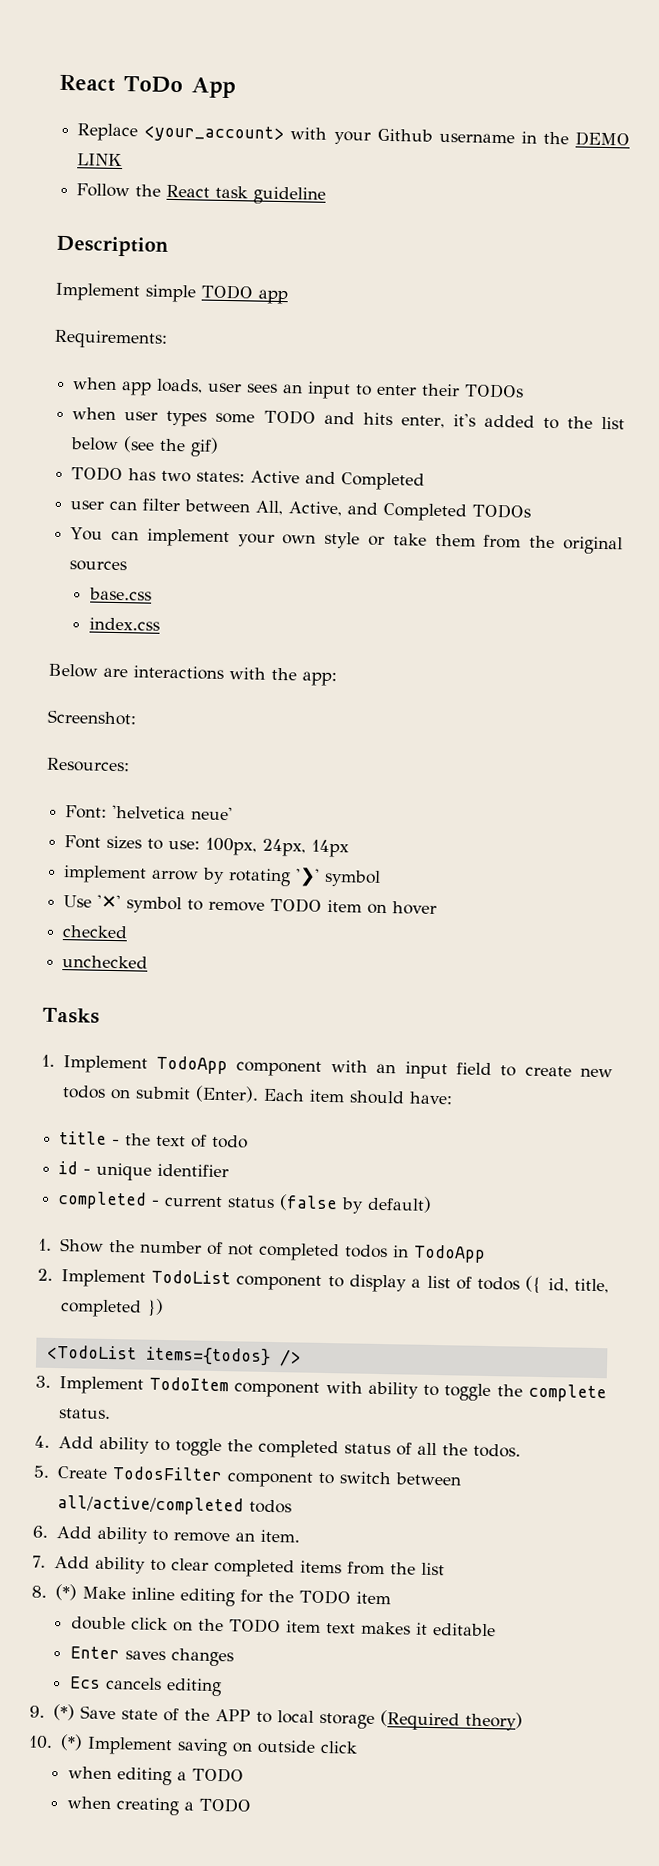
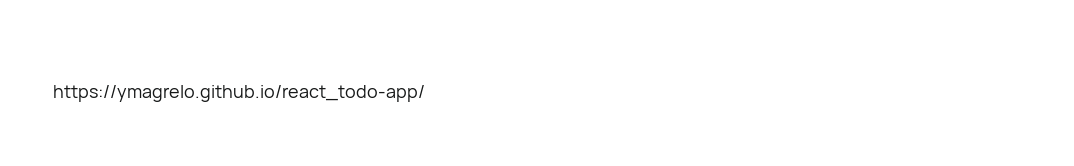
- React ToDo App
- Replace <your_account> with your Github username in the DEMO LINK
- Follow the React task guideline
- Description
- Implement simple TODO app
- Requirements:
- when app loads, user sees an input to enter their TODOs
- when user types some TODO and hits enter, it's added to the list below (see the gif)
- TODO has two states: Active and Completed
- user can filter between All, Active, and Completed TODOs
- You can implement your own style or take them from the original sources
- base.css
- index.css
- Below are interactions with the app:
- Screenshot:
- Resources:
- Font: 'helvetica neue'
- Font sizes to use: 100px, 24px, 14px
- implement arrow by rotating '❯' symbol
- Use '✕' symbol to remove TODO item on hover
- checked
- unchecked
- Tasks
- 1. Implement TodoApp component with an input field to create new todos on submit (Enter). Each item should have:
- title - the text of todo
- id - unique identifier
- completed - current status (false by default)
- 1. Show the number of not completed todos in TodoApp
- 2. Implement TodoList component to display a list of todos ({ id, title, completed })
- <TodoList items={todos} />
- 3. Implement TodoItem component with ability to toggle the complete status.
- 4. Add ability to toggle the completed status of all the todos.
- 5. Create TodosFilter component to switch between all/active/completed todos
- 6. Add ability to remove an item.
- 7. Add ability to clear completed items from the list
- 8. (*) Make inline editing for the TODO item
- double click on the TODO item text makes it editable
- Enter saves changes
- Ecs cancels editing
- 9. (*) Save state of the APP to local storage (Required theory)
- 10. (*) Implement saving on outside click
- when editing a TODO
- when creating a TODO
+ https://ymagrelo.github.io/react_todo-app/

